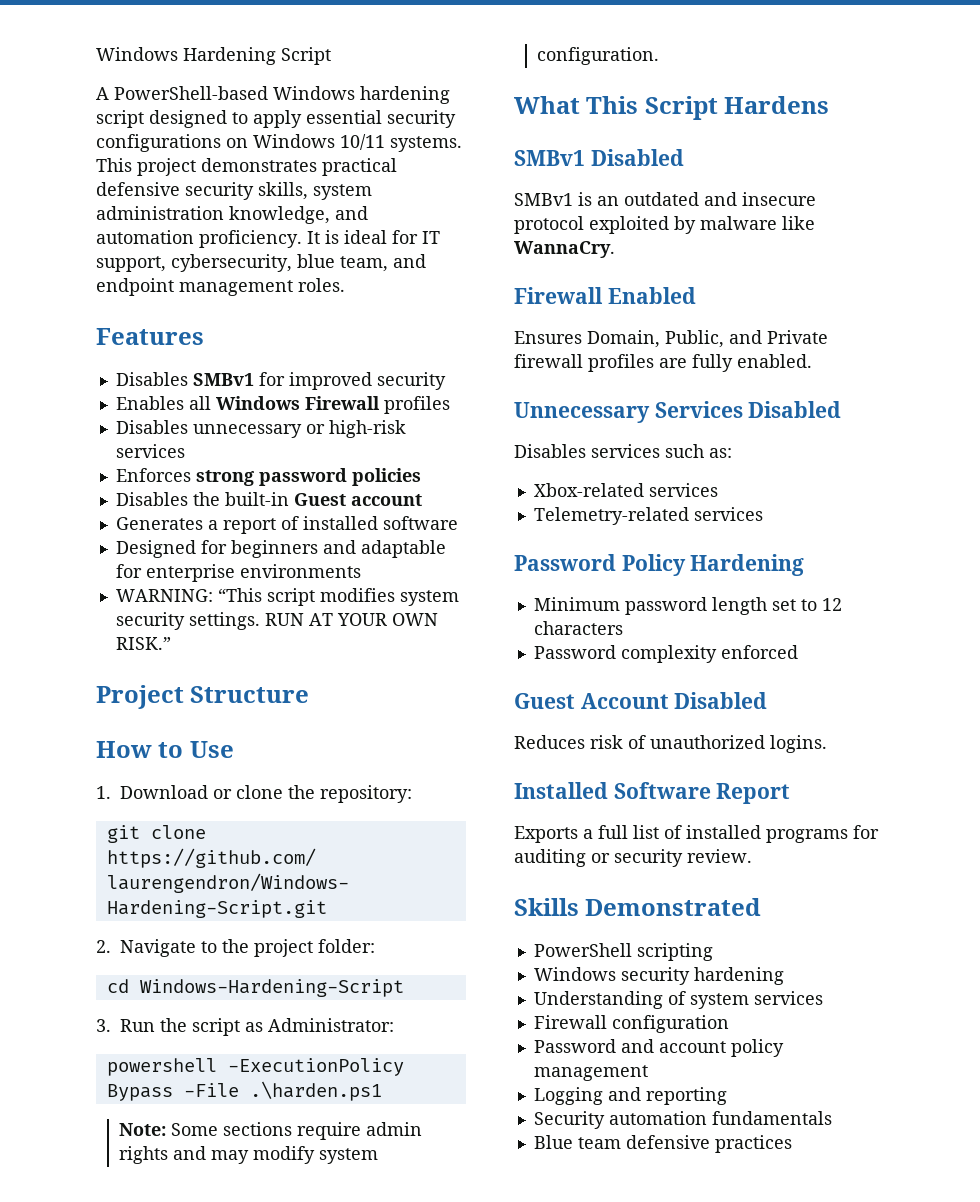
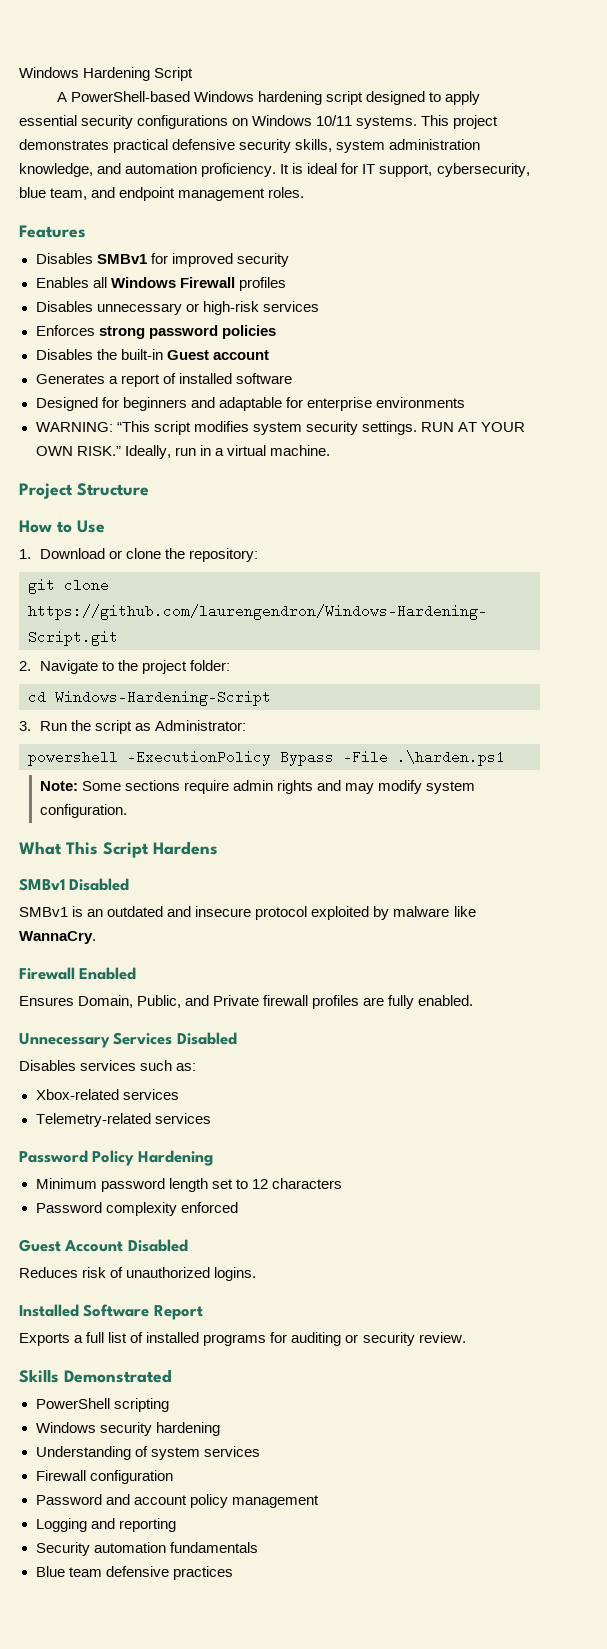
+ Ideally, run in a virtual machine.

